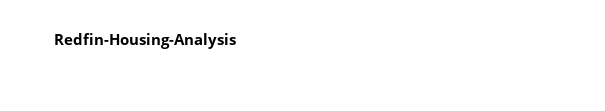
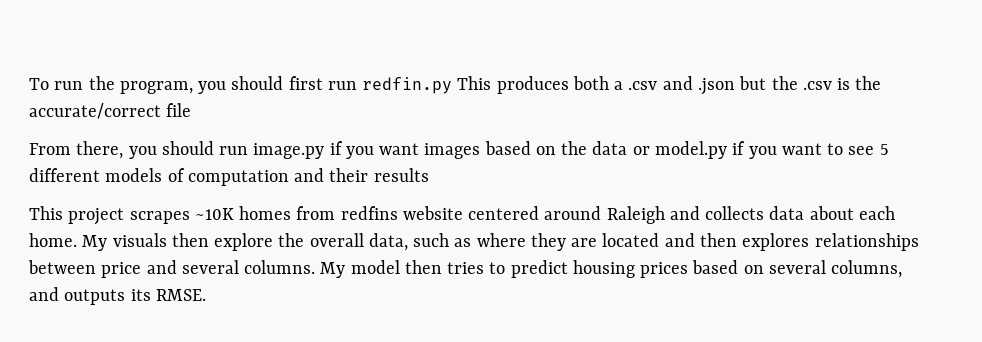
- Redfin-Housing-Analysis
+ To run the program, you should first run redfin.py This produces both a .csv and .json but the .csv is the accurate/correct file
+ From there, you should run image.py if you want images based on the data or model.py if you want to see 5 different models of computation and their results
+ This project scrapes ~10K homes from redfins website centered around Raleigh and collects data about each home. My visuals then explore the overall data, such as where they are located and then explores relationships between price and several columns. My model then tries to predict housing prices based on several columns, and outputs its RMSE.

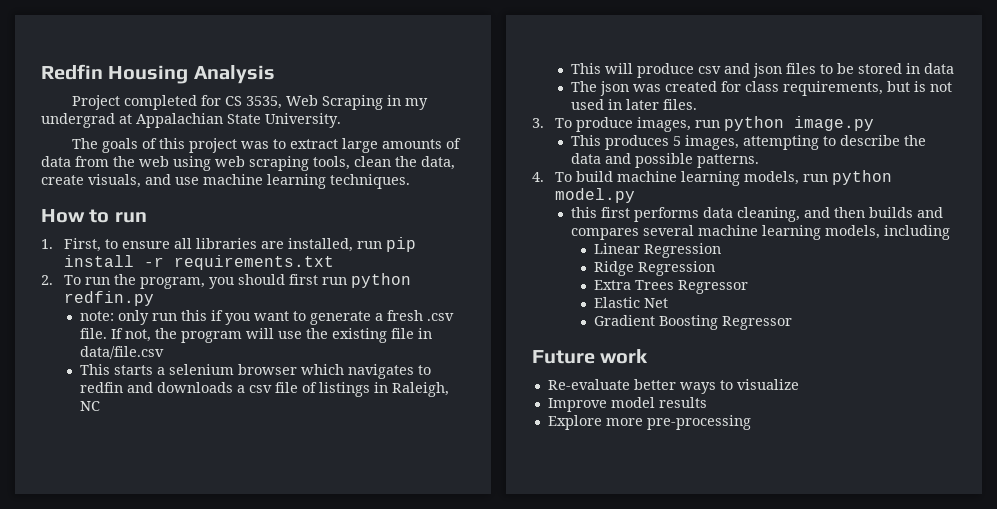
- To run the program, you should first run redfin.py This produces both a .csv and .json but the .csv is the accurate/correct file
- From there, you should run image.py if you want images based on the data or model.py if you want to see 5 different models of computation and their results
- This project scrapes ~10K homes from redfins website centered around Raleigh and collects data about each home. My visuals then explore the overall data, such as where they are located and then explores relationships between price and several columns. My model then tries to predict housing prices based on several columns, and outputs its RMSE.
+ Redfin Housing Analysis
+ Project completed for CS 3535, Web Scraping in my undergrad at Appalachian State University.
+ The goals of this project was to extract large amounts of data from the web using web scraping tools, clean the data, create visuals, and use machine learning techniques.
+ How to run
+ 1. First, to ensure all libraries are installed, run pip install -r requirements.txt
+ 2. To run the program, you should first run python redfin.py
+ note: only run this if you want to generate a fresh .csv file. If not, the program will use the existing file in data/file.csv
+ This starts a selenium browser which navigates to redfin and downloads a csv file of listings in Raleigh, NC
+ This will produce csv and json files to be stored in data
+ The json was created for class requirements, but is not used in later files.
+ 3. To produce images, run python image.py
+ This produces 5 images, attempting to describe the data and possible patterns.
+ 4. To build machine learning models, run python model.py
+ this first performs data cleaning, and then builds and compares several machine learning models, including
+ Linear Regression
+ Ridge Regression
+ Extra Trees Regressor
+ Elastic Net
+ Gradient Boosting Regressor
+ Future work
+ Re-evaluate better ways to visualize
+ Improve model results
+ Explore more pre-processing

